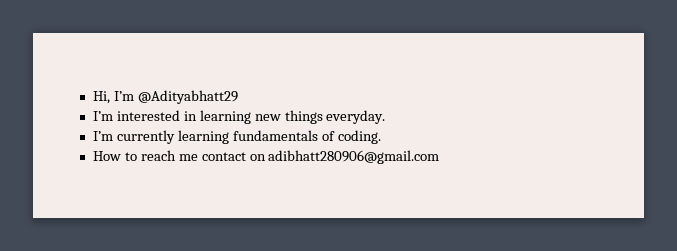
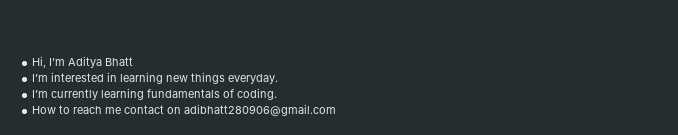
- Hi, I’m @Adityabhatt29
+ Hi, I’m Aditya Bhatt

